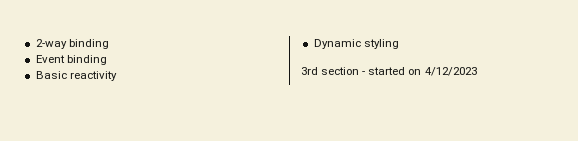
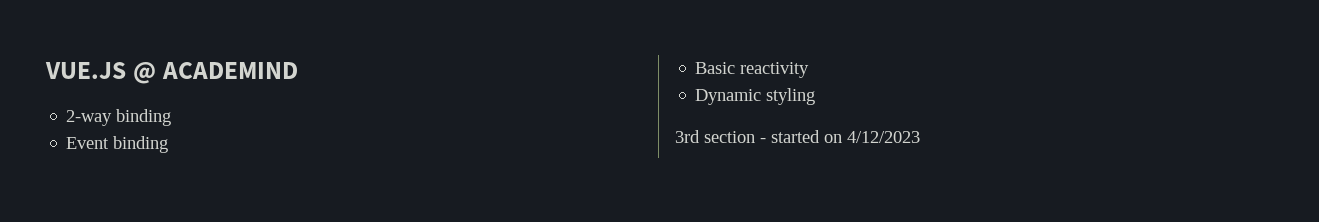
+ VUE.JS @ ACADEMIND

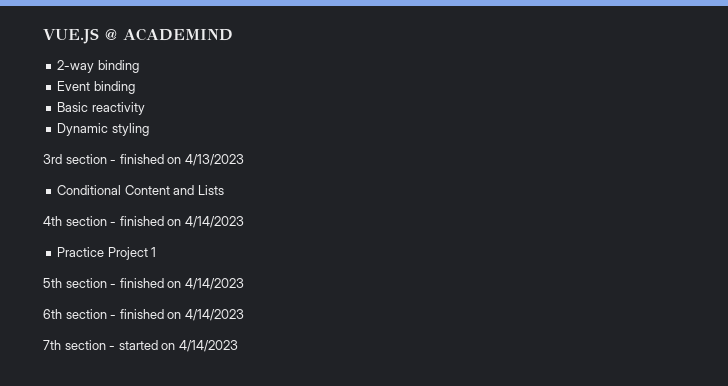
- 3rd section - started on 4/12/2023
+ 3rd section - finished on 4/13/2023
+ Conditional Content and Lists
+ 4th section - finished on 4/14/2023
+ Practice Project 1
+ 5th section - finished on 4/14/2023
+ 6th section - finished on 4/14/2023
+ 7th section - started on 4/14/2023

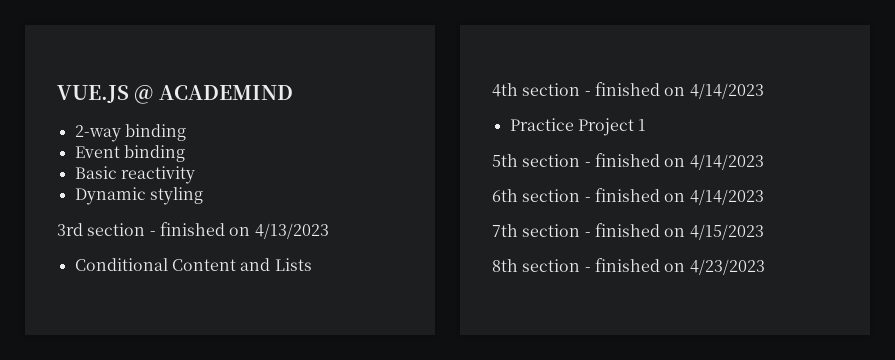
- 7th section - started on 4/14/2023
+ 7th section - finished on 4/15/2023
+ 8th section - finished on 4/23/2023

